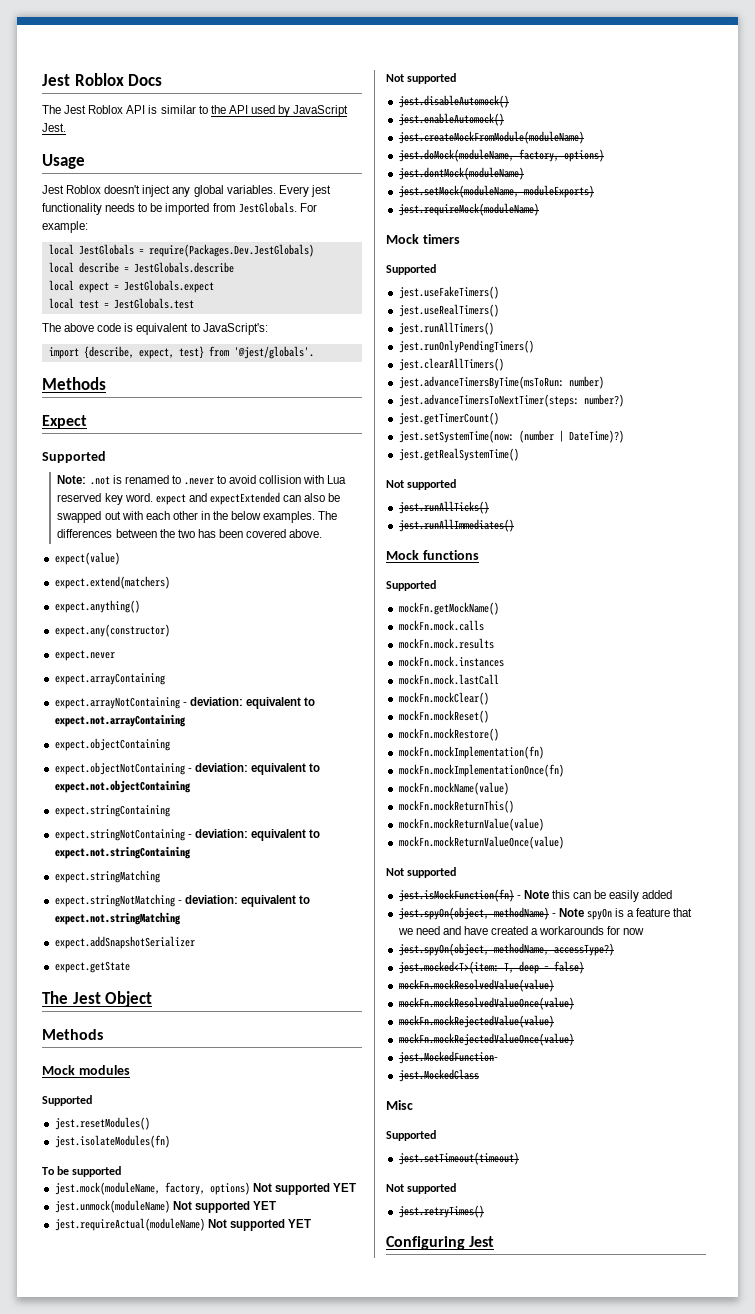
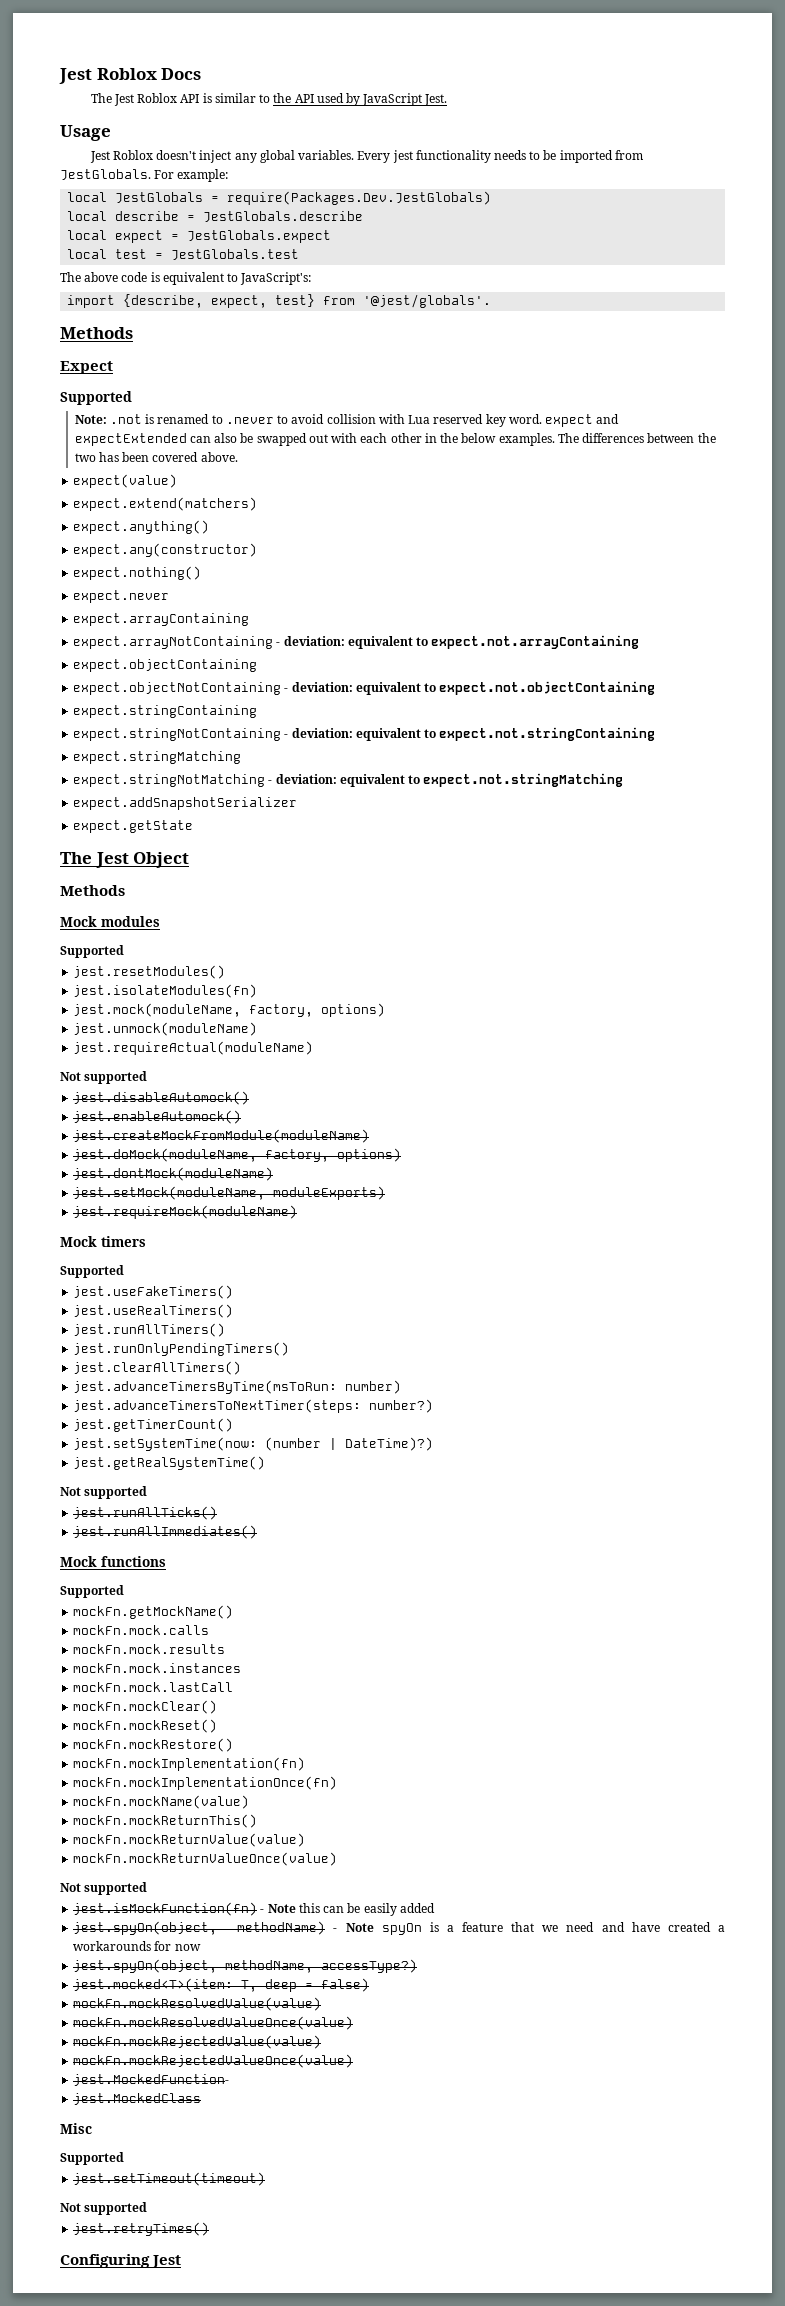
+ expect.nothing()
- To be supported
- jest.mock(moduleName, factory, options) Not supported YET
- jest.unmock(moduleName) Not supported YET
- jest.requireActual(moduleName) Not supported YET
+ jest.mock(moduleName, factory, options)
+ jest.unmock(moduleName)
+ jest.requireActual(moduleName)

